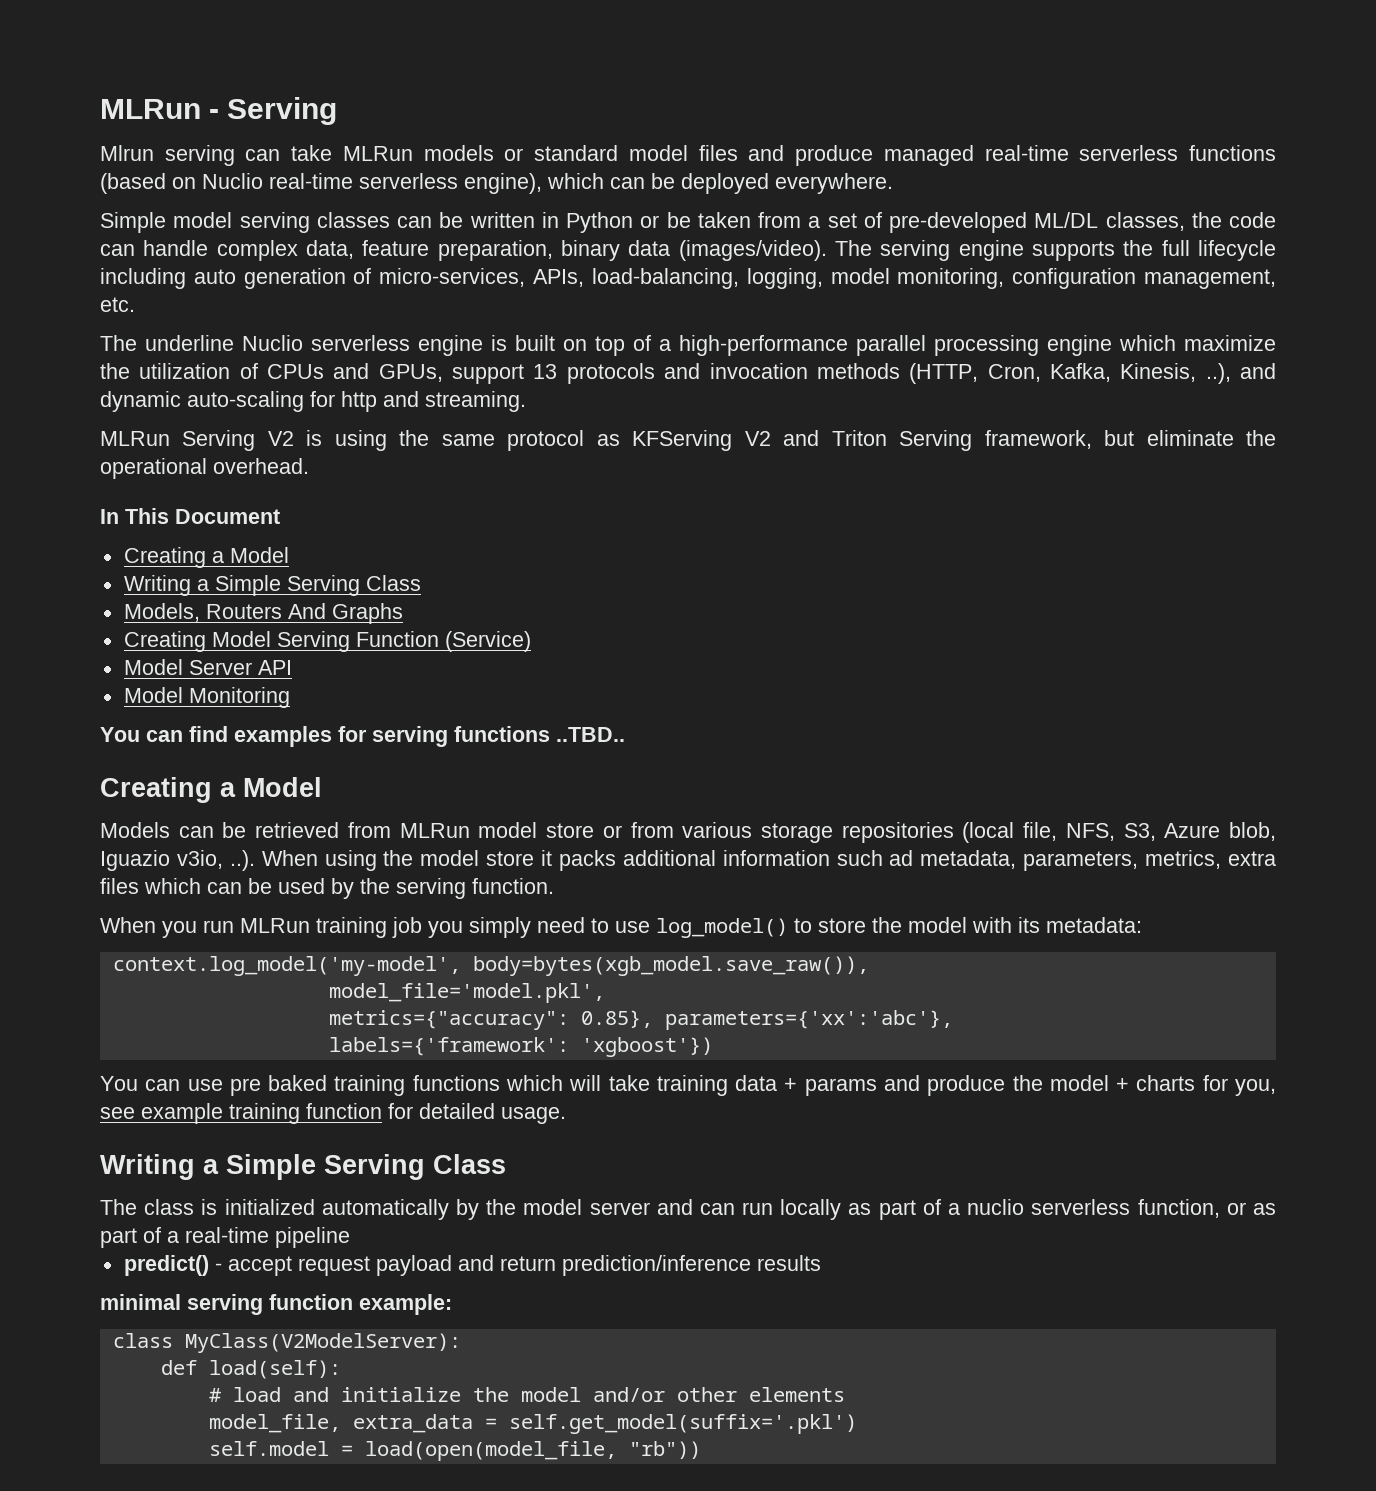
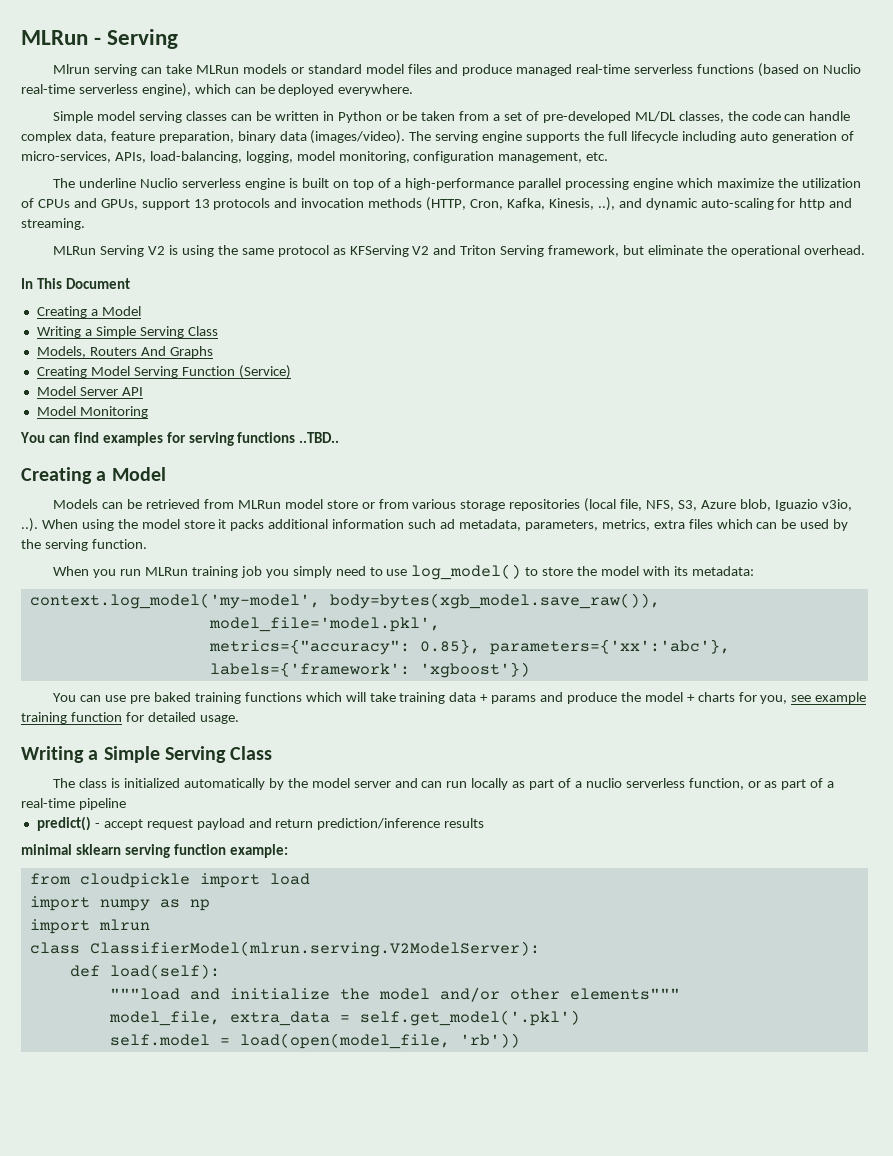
- minimal serving function example:
+ minimal sklearn serving function example:
- class MyClass(V2ModelServer):
+ from cloudpickle import load
+ import numpy as np
+ import mlrun
+ class ClassifierModel(mlrun.serving.V2ModelServer):
- # load and initialize the model and/or other elements
+ """load and initialize the model and/or other elements"""
- model_file, extra_data = self.get_model(suffix='.pkl')
+ model_file, extra_data = self.get_model('.pkl')
- self.model = load(open(model_file, "rb"))
+ self.model = load(open(model_file, 'rb'))

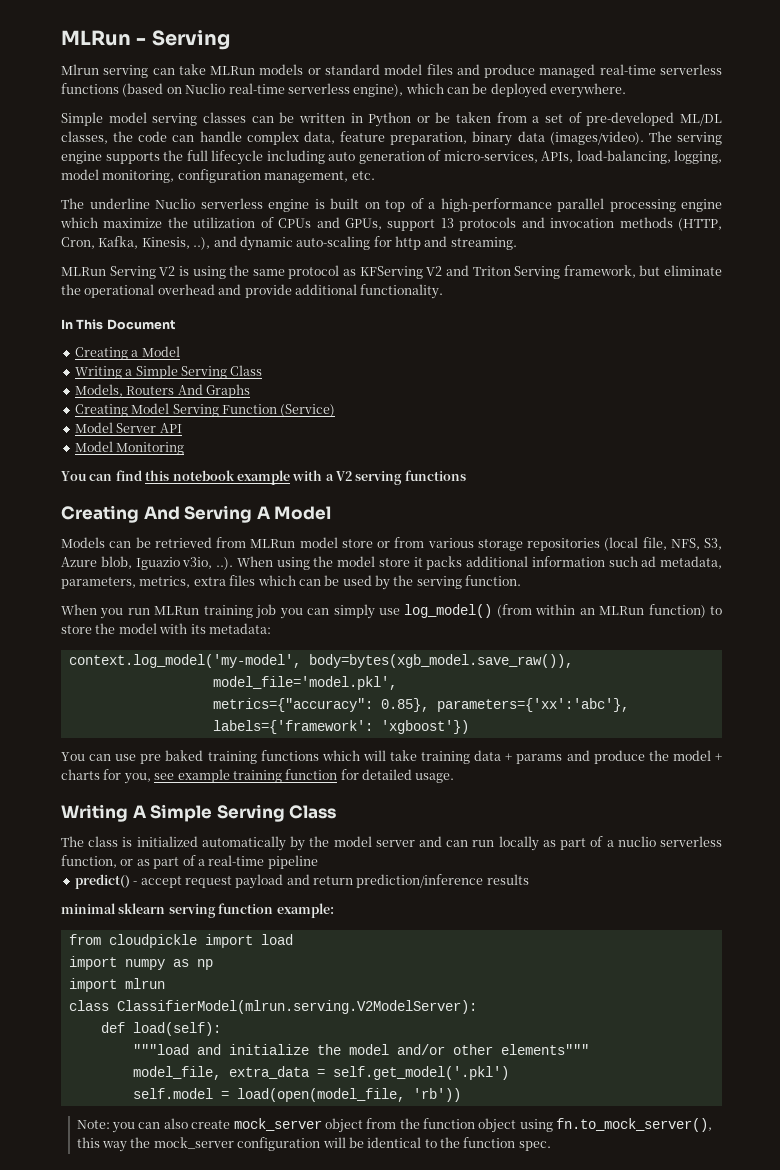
- MLRun Serving V2 is using the same protocol as KFServing V2 and Triton Serving framework, but eliminate the operational overhead.
+ MLRun Serving V2 is using the same protocol as KFServing V2 and Triton Serving framework, but eliminate the operational overhead and provide additional functionality.
- You can find examples for serving functions ..TBD..
- Creating a Model
+ You can find this notebook example with a V2 serving functions
+ Creating And Serving A Model
- When you run MLRun training job you simply need to use log_model() to store the model with its metadata:
+ When you run MLRun training job you can simply use log_model() (from within an MLRun function) to store the model with its metadata:
  You can use pre baked training functions which will take training data + params and produce the model + charts for you, see example training function for detailed usage.
- Writing a Simple Serving Class
+ Writing A Simple Serving Class
+ Note: you can also create mock_server object from the function object using fn.to_mock_server(), this way the mock_server configuration will be identical to the function spec.

